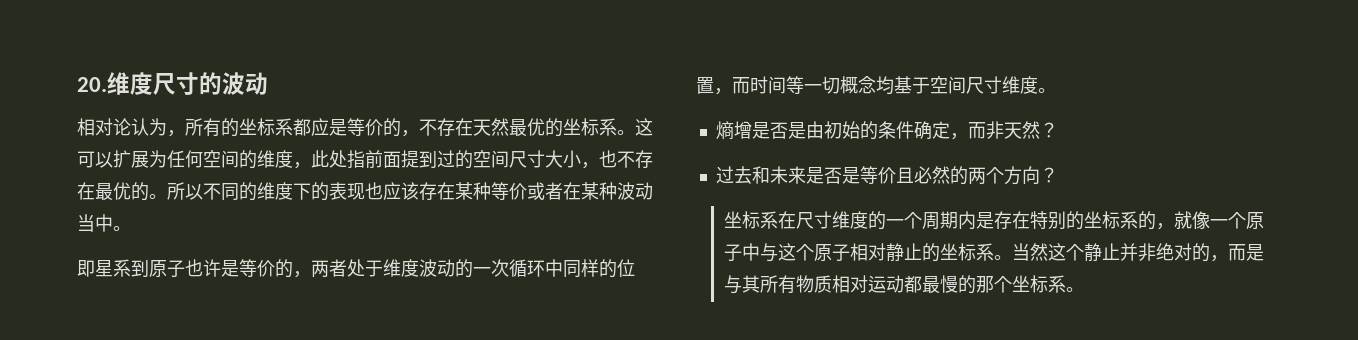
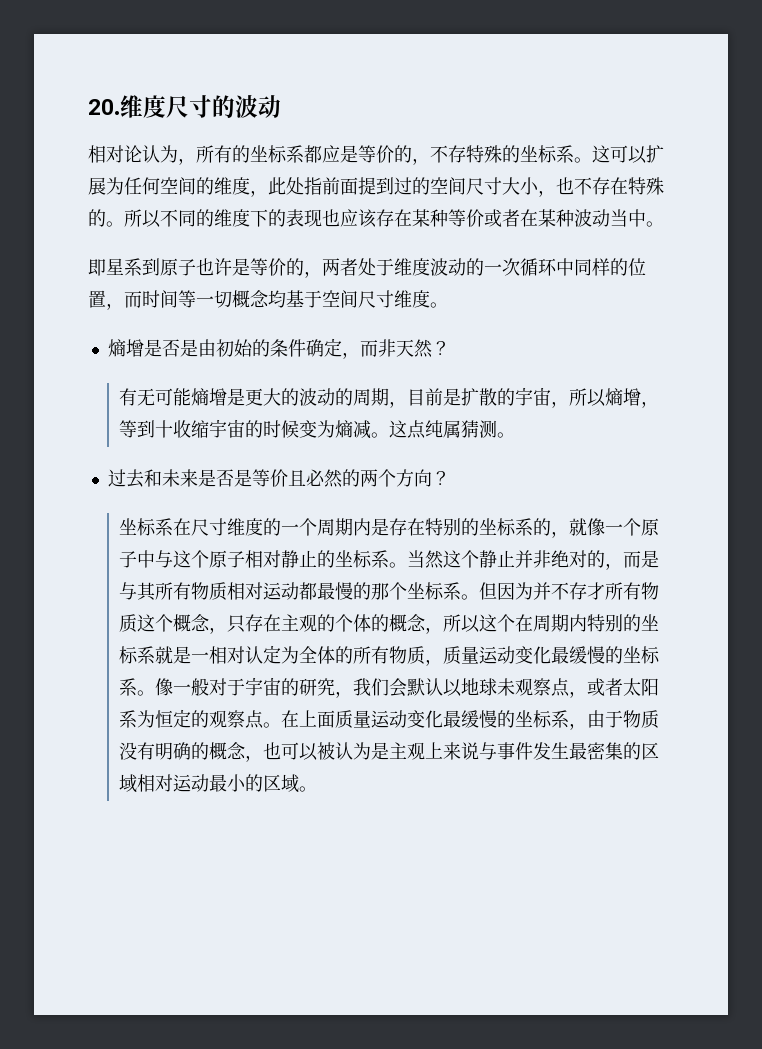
- 相对论认为，所有的坐标系都应是等价的，不存在天然最优的坐标系。
+ 相对论认为，所有的坐标系都应是等价的，不存特殊的坐标系。
- 这可以扩展为任何空间的维度，此处指前面提到过的空间尺寸大小，也不存在最优的。
+ 这可以扩展为任何空间的维度，此处指前面提到过的空间尺寸大小，也不存在特殊的。
+ 有无可能熵增是更大的波动的周期，目前是扩散的宇宙，所以熵增，等到十收缩宇宙的时候变为熵减。这点纯属猜测。
+ 但因为并不存才所有物质这个概念，只存在主观的个体的概念，所以这个在周期内特别的坐标系就是一相对认定为全体的所有物质，质量运动变化最缓慢的坐标系。像一般对于宇宙的研究，我们会默认以地球未观察点，或者太阳系为恒定的观察点。在上面质量运动变化最缓慢的坐标系，由于物质没有明确的概念，也可以被认为是主观上来说与事件发生最密集的区域相对运动最小的区域。

